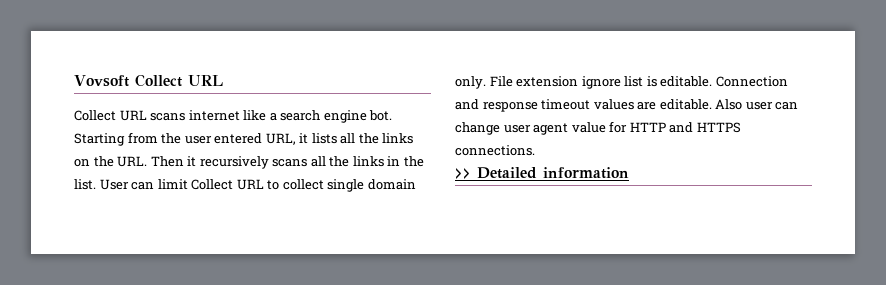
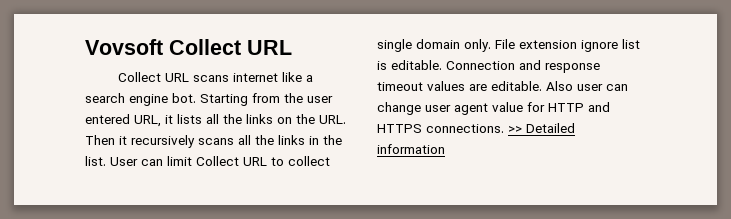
- Also user can change user agent value for HTTP and HTTPS connections.
- >> Detailed information
+ Also user can change user agent value for HTTP and HTTPS connections. >> Detailed information

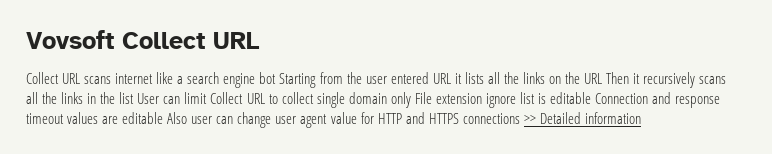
- Collect URL scans internet like a search engine bot. Starting from the user entered URL, it lists all the links on the URL. Then it recursively scans all the links in the list. User can limit Collect URL to collect single domain only. File extension ignore list is editable. Connection and response timeout values are editable. Also user can change user agent value for HTTP and HTTPS connections. >> Detailed information
+ Collect URL scans internet like a search engine bot Starting from the user entered URL it lists all the links on the URL Then it recursively scans all the links in the list User can limit Collect URL to collect single domain only File extension ignore list is editable Connection and response timeout values are editable Also user can change user agent value for HTTP and HTTPS connections >> Detailed information

